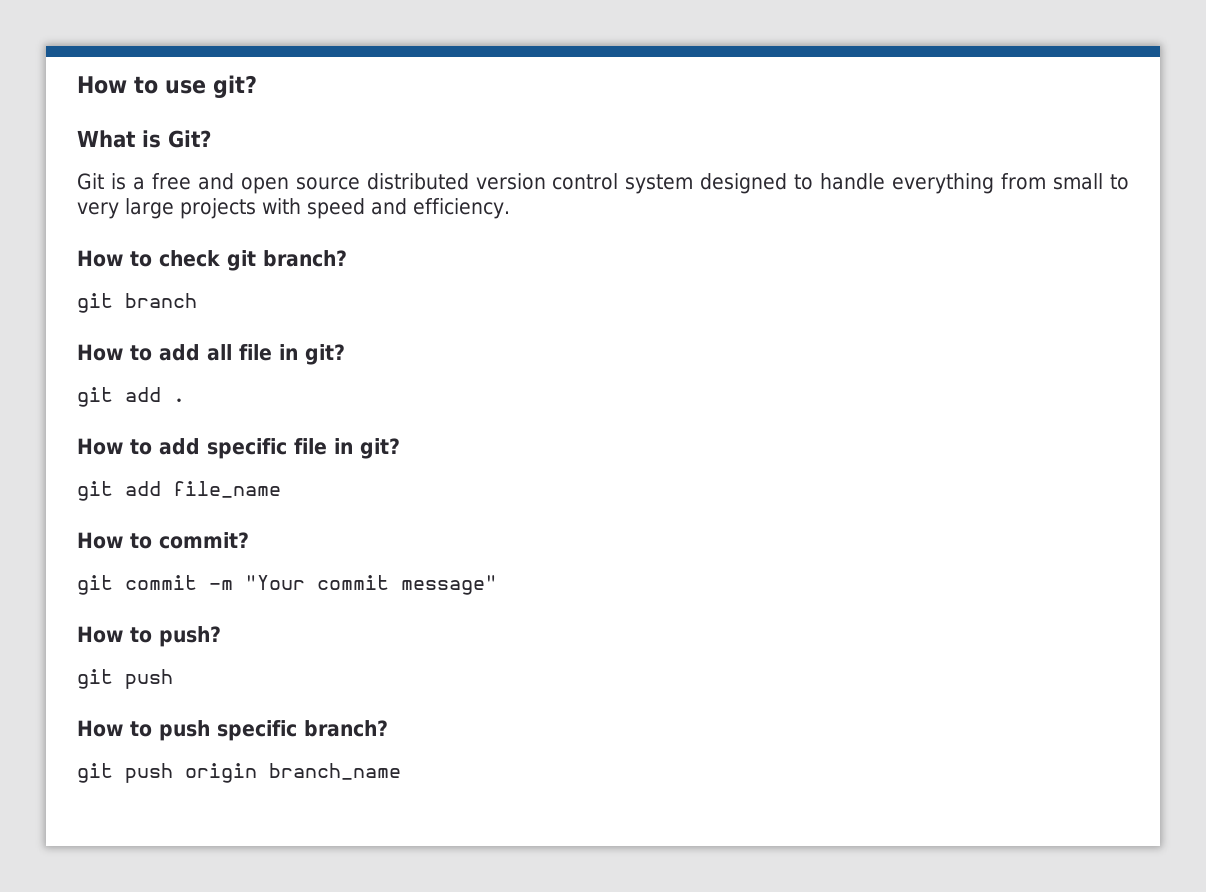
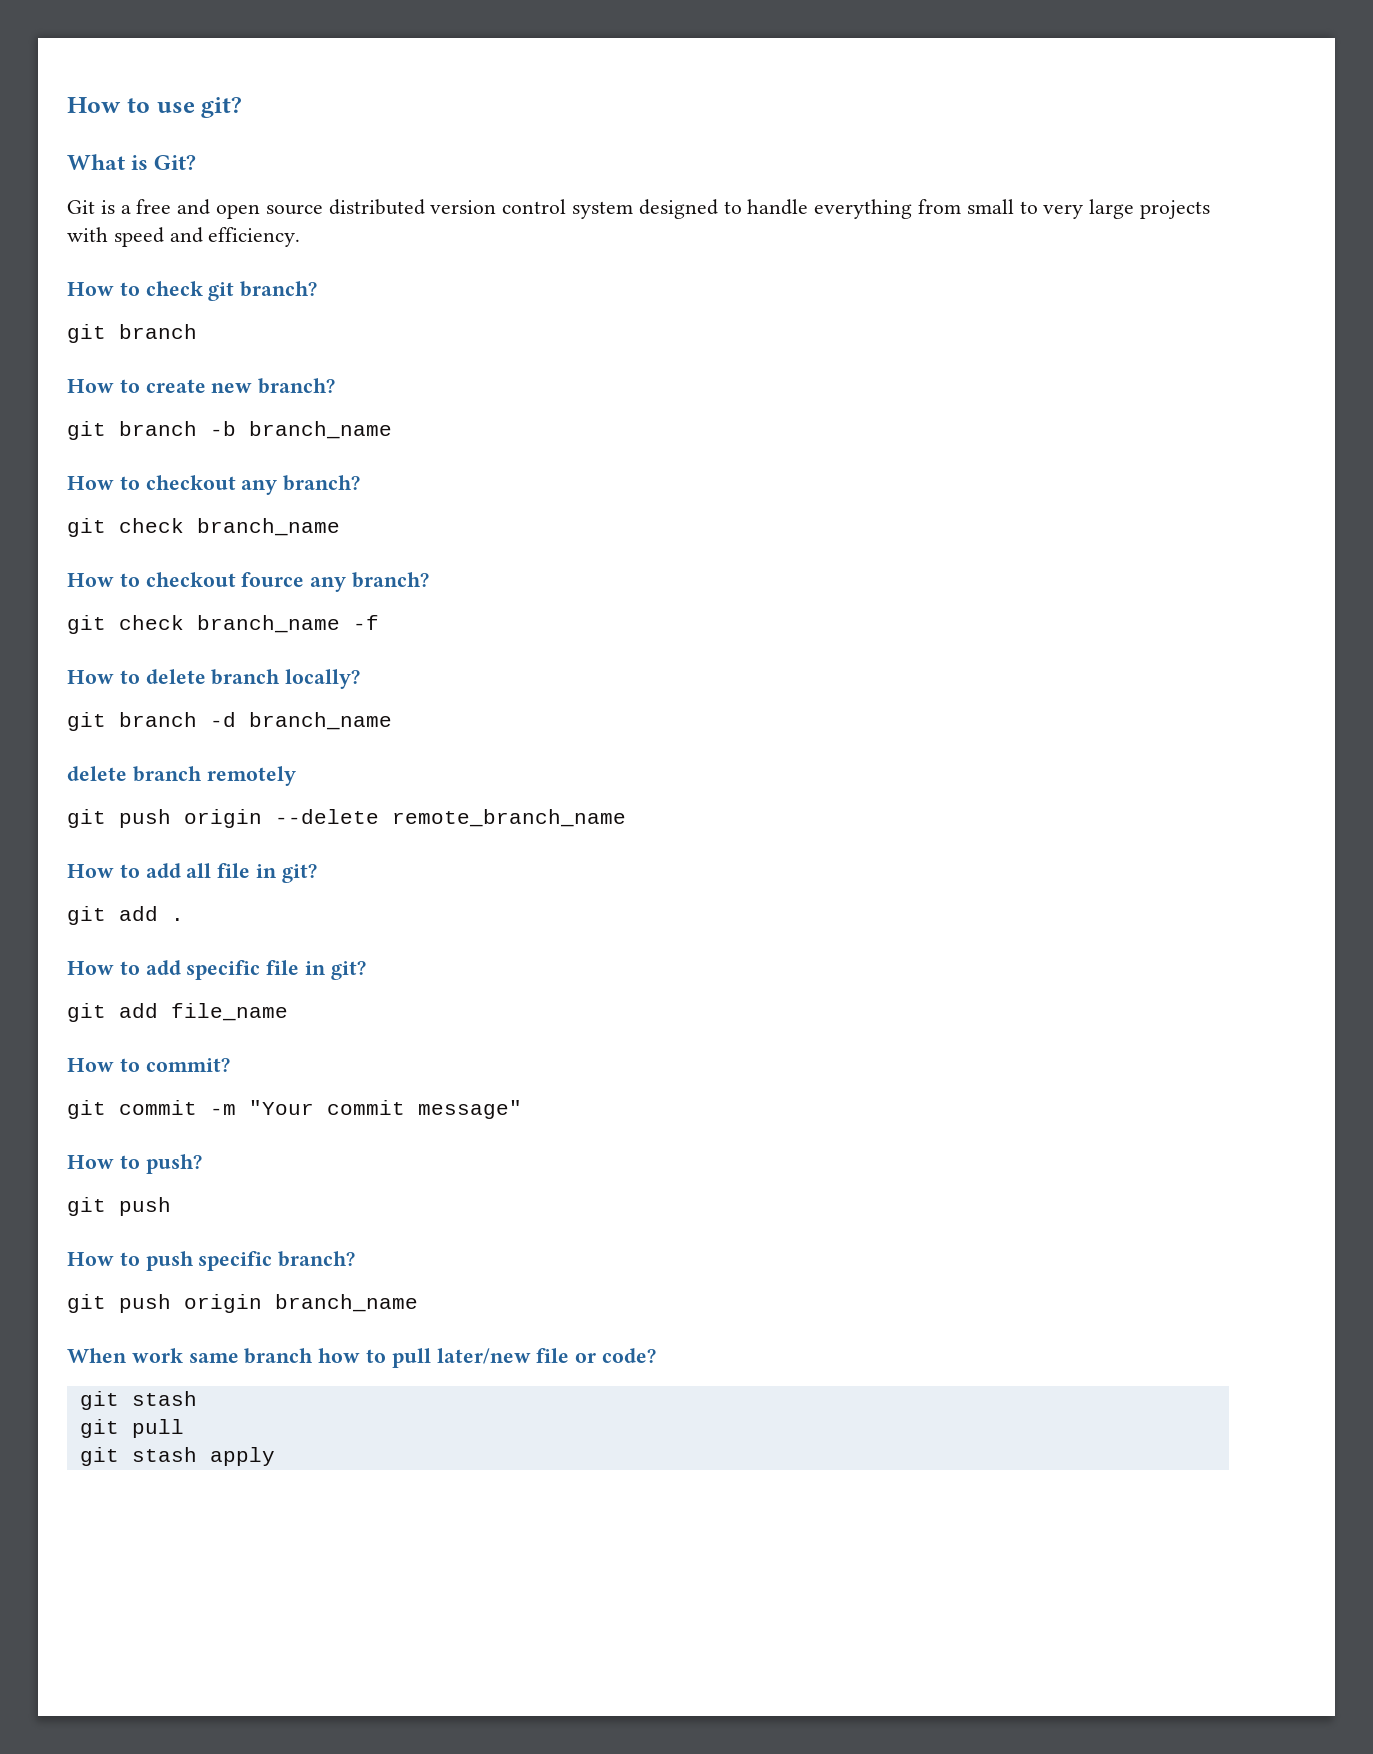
+ How to create new branch?
+ git branch -b branch_name
+ How to checkout any branch?
+ git check branch_name
+ How to checkout fource any branch?
+ git check branch_name -f
+ How to delete branch locally?
+ git branch -d branch_name
+ delete branch remotely
+ git push origin --delete remote_branch_name
+ When work same branch how to pull later/new file or code?
+ git stash
+ git pull
+ git stash apply

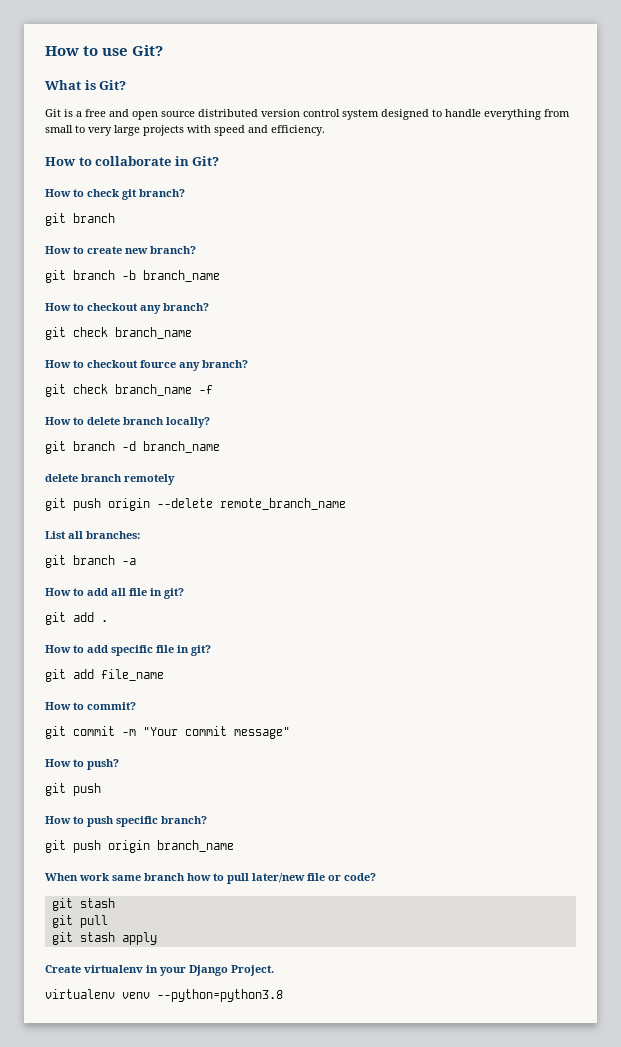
- How to use git?
+ How to use Git?
+ How to collaborate in Git?
+ List all branches:
+ git branch -a
+ Create virtualenv in your Django Project.
+ virtualenv venv --python=python3.8

